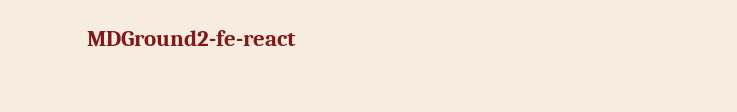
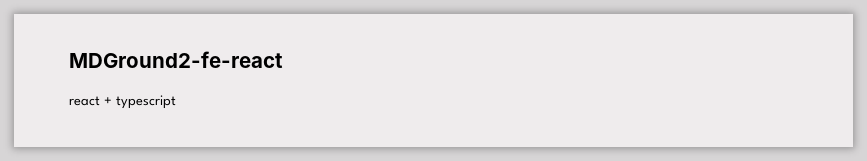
+ react + typescript

